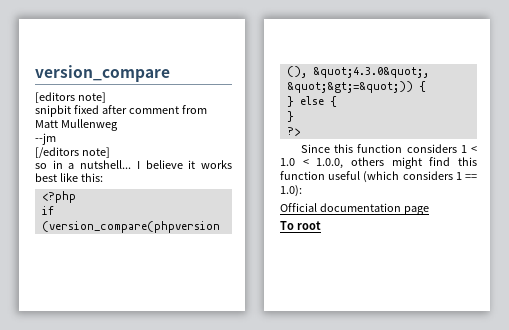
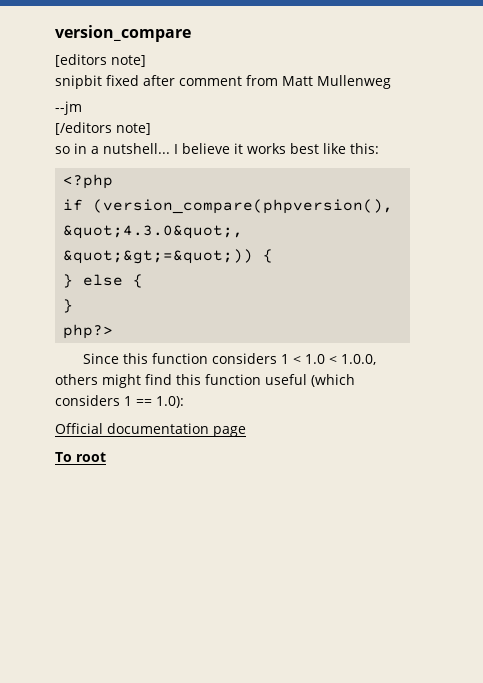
- ?>
+ php?>

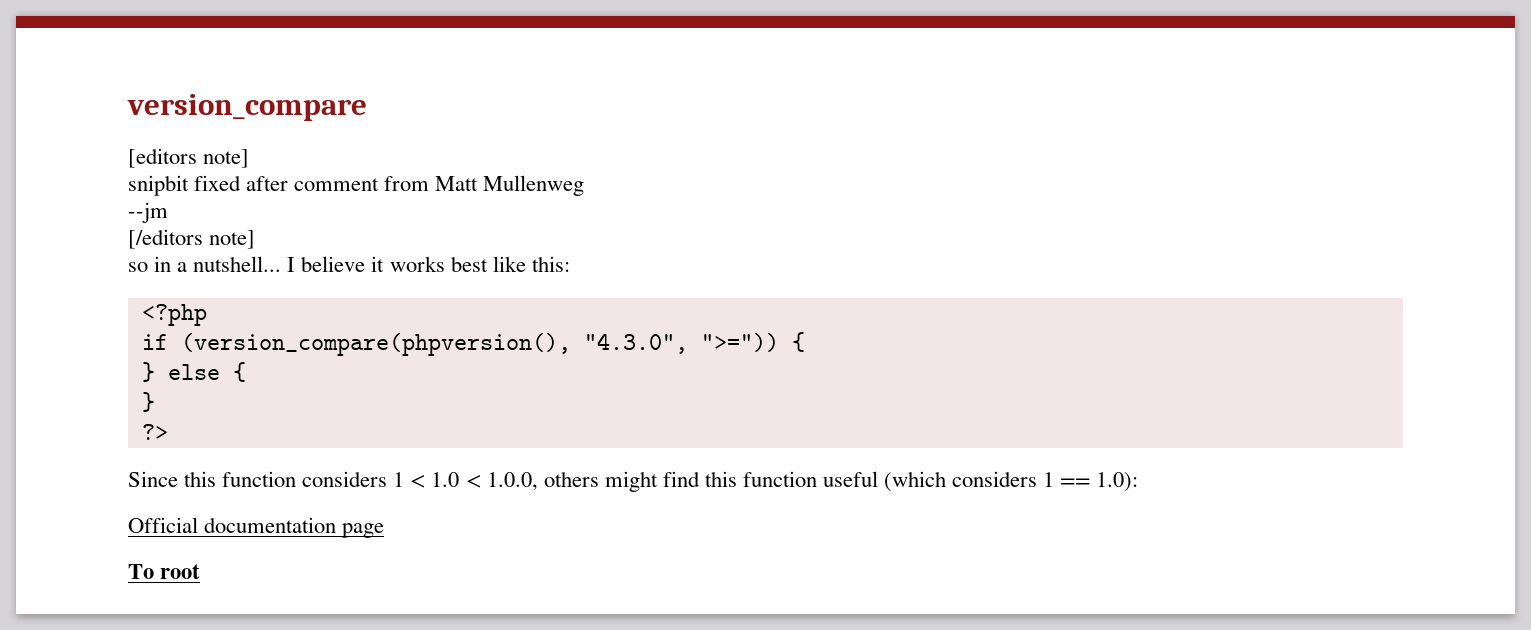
- if (version_compare(phpversion(), &quot;4.3.0&quot;, &quot;&gt;=&quot;)) {
+ if (version_compare(phpversion(), "4.3.0", ">=")) {
- php?>
+ ?>

